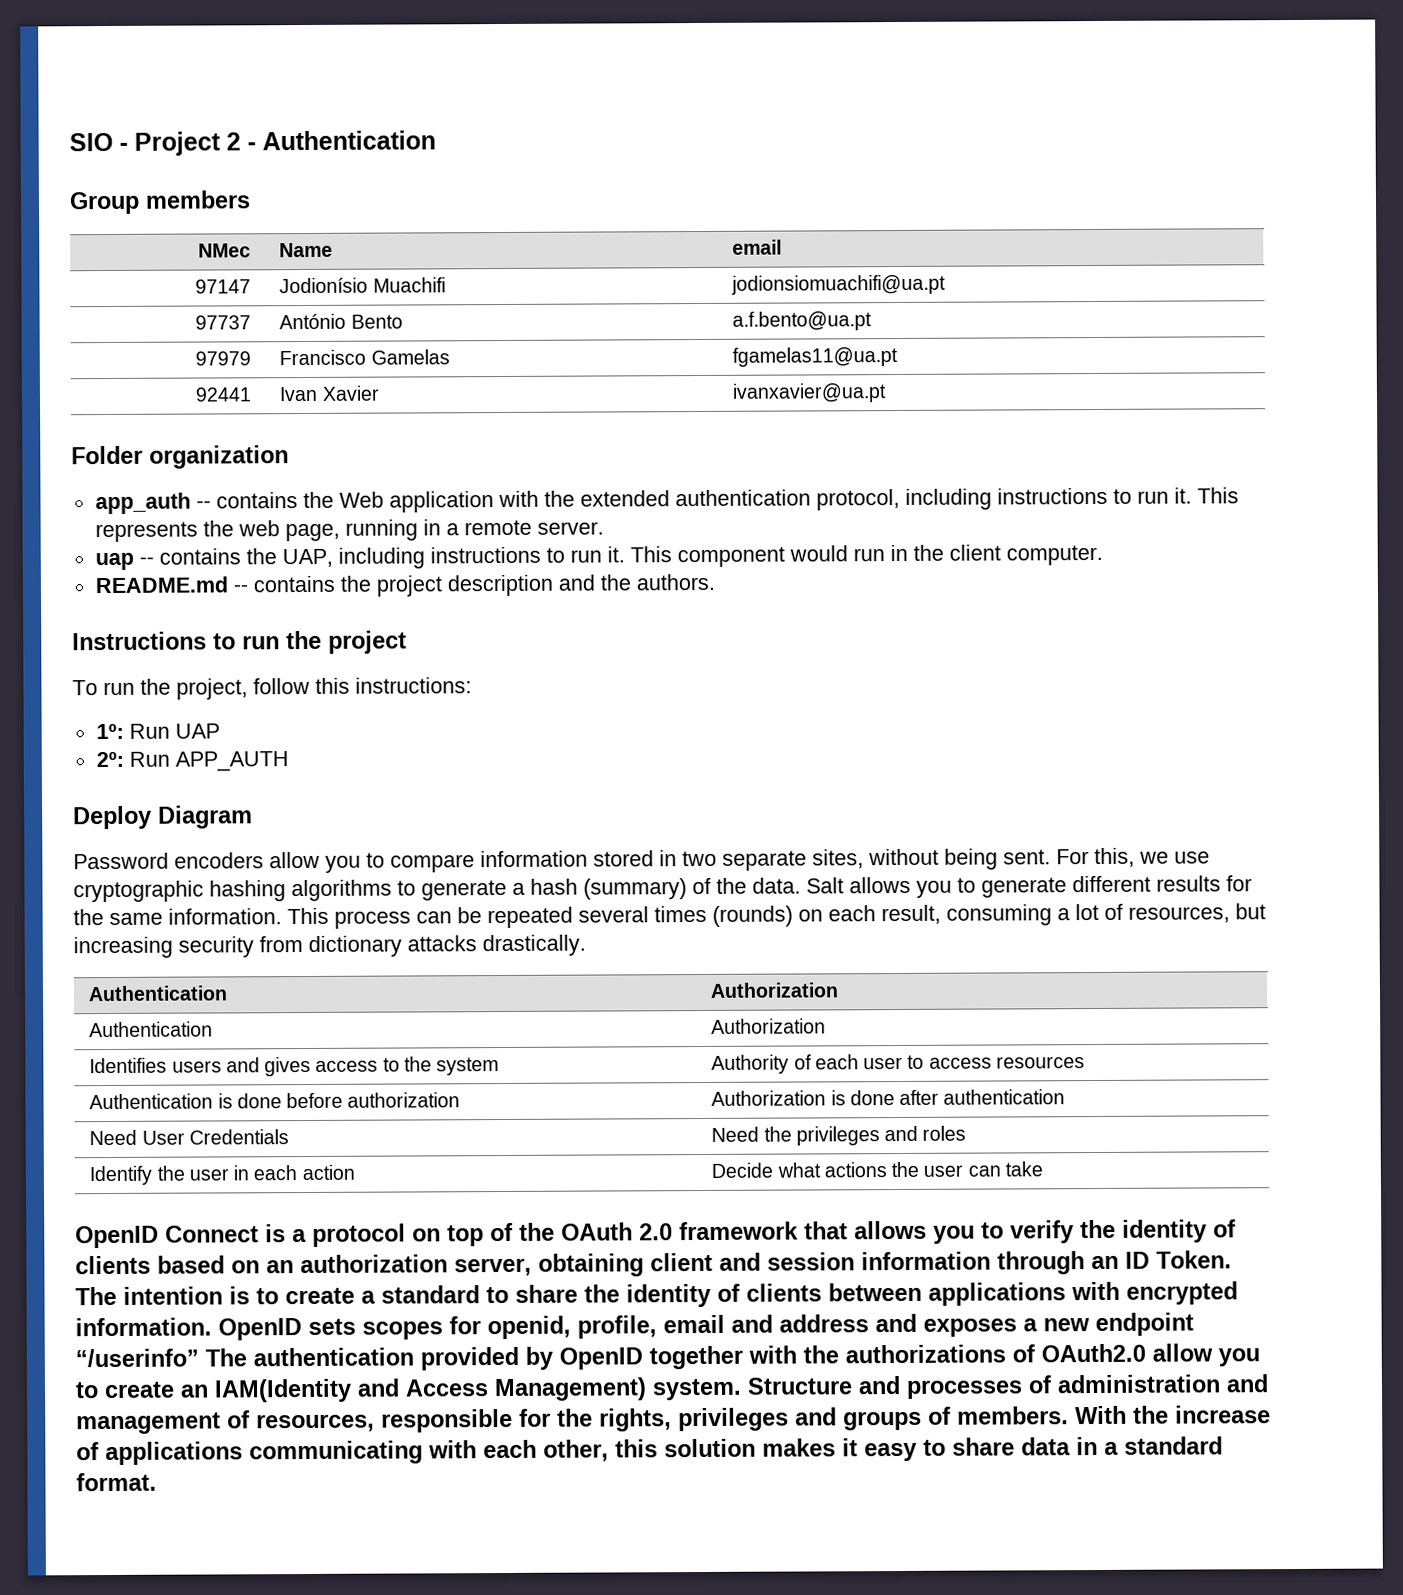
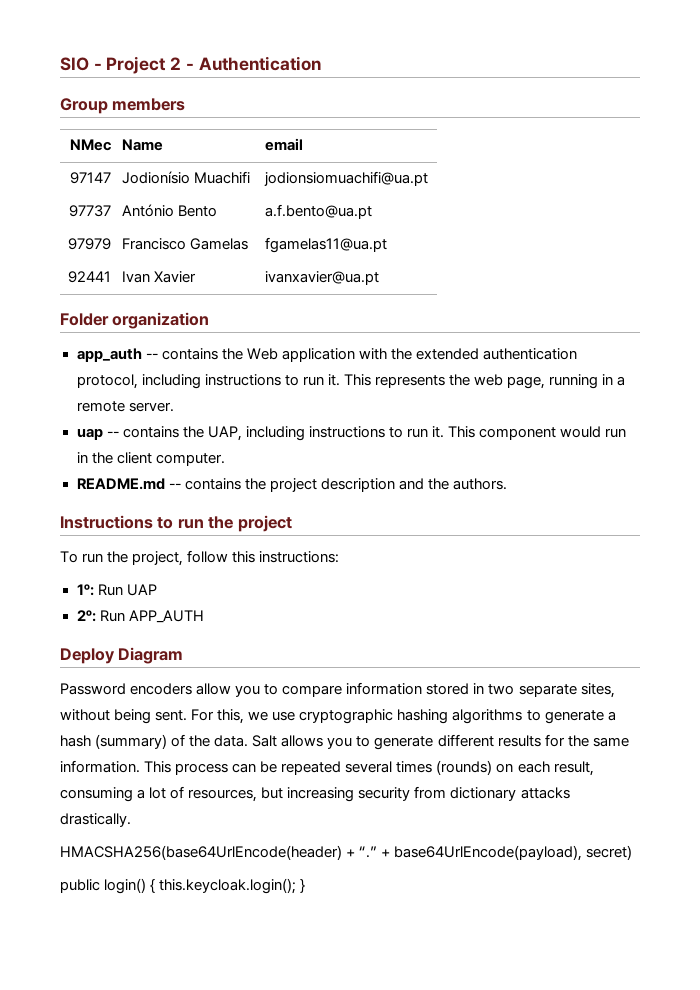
  This process can be repeated several times (rounds) on each result, consuming a lot of resources, but increasing security from dictionary attacks drastically.
- Authentication | Authorization
- Authentication | Authorization
- Identifies users and gives access to the system | Authority of each user to access resources
- Authentication is done before authorization | Authorization is done after authentication
- Need User Credentials | Need the privileges and roles
- Identify the user in each action | Decide what actions the user can take
- OpenID Connect is a protocol on top of the OAuth 2.0 framework that allows you to verify the identity of clients based on an authorization server, obtaining client and session information through an ID Token. The intention is to create a standard to share the identity of clients between applications with encrypted information. OpenID sets scopes for openid, profile, email and address and exposes a new endpoint “/userinfo” The authentication provided by OpenID together with the authorizations of OAuth2.0 allow you to create an IAM(Identity and Access Management) system. Structure and processes of administration and management of resources, responsible for the rights, privileges and groups of members. With the increase of applications communicating with each other, this solution makes it easy to share data in a standard format.
+ HMACSHA256(base64UrlEncode(header) + “.” + base64UrlEncode(payload), secret)
+ public login() { this.keycloak.login(); }

